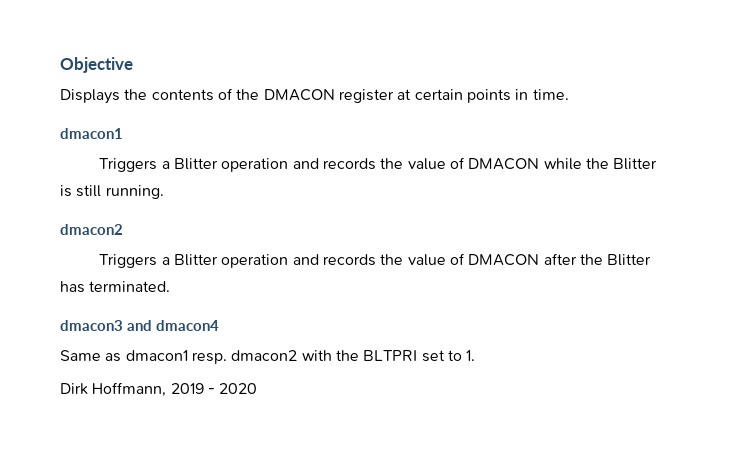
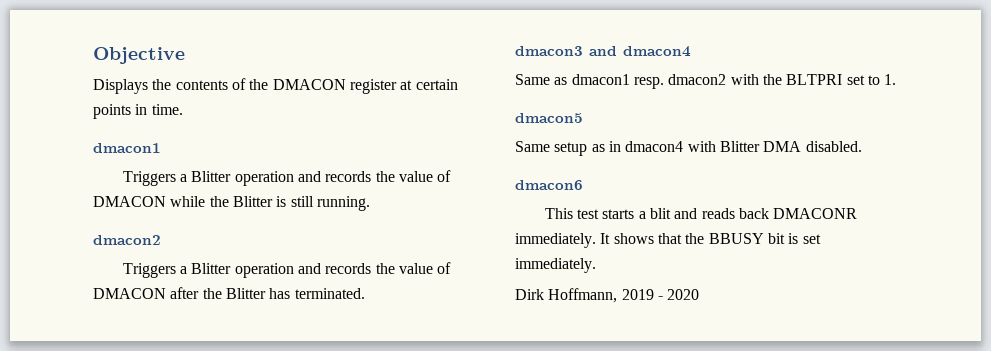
+ dmacon5
+ Same setup as in dmacon4 with Blitter DMA disabled.
+ dmacon6
+ This test starts a blit and reads back DMACONR immediately. It shows that the BBUSY bit is set immediately.

